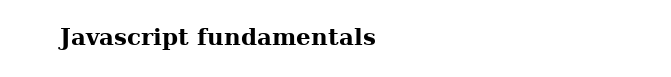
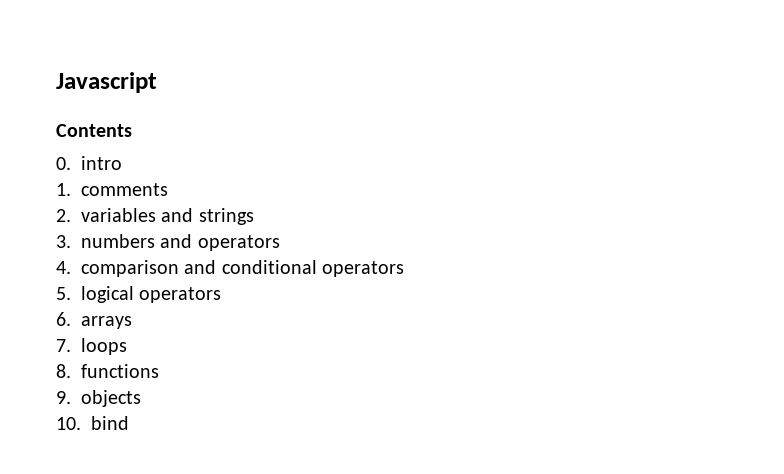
- Javascript fundamentals
+ Javascript
+ Contents
+ 0. intro
+ 1. comments
+ 2. variables and strings
+ 3. numbers and operators
+ 4. comparison and conditional operators
+ 5. logical operators
+ 6. arrays
+ 7. loops
+ 8. functions
+ 9. objects
+ 10. bind

